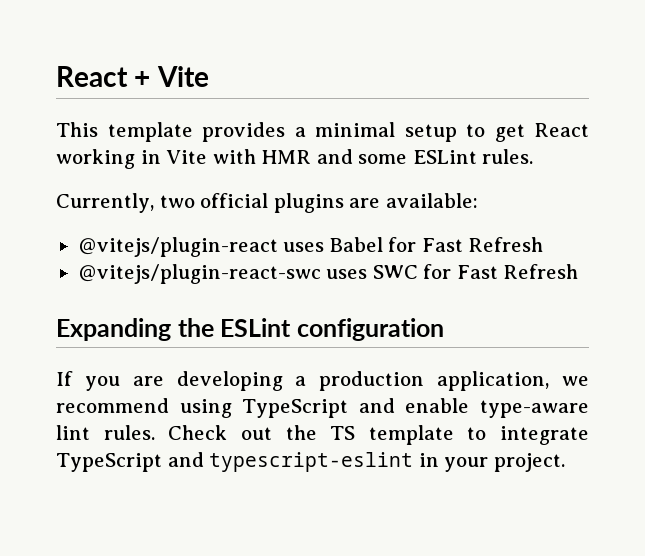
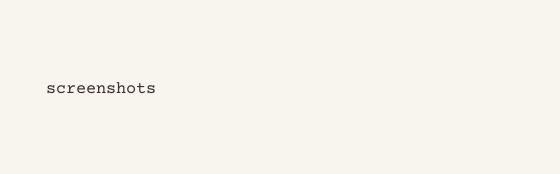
- React + Vite
- This template provides a minimal setup to get React working in Vite with HMR and some ESLint rules.
- Currently, two official plugins are available:
- @vitejs/plugin-react uses Babel for Fast Refresh
- @vitejs/plugin-react-swc uses SWC for Fast Refresh
- Expanding the ESLint configuration
- If you are developing a production application, we recommend using TypeScript and enable type-aware lint rules. Check out the TS template to integrate TypeScript and typescript-eslint in your project.
+ screenshots

